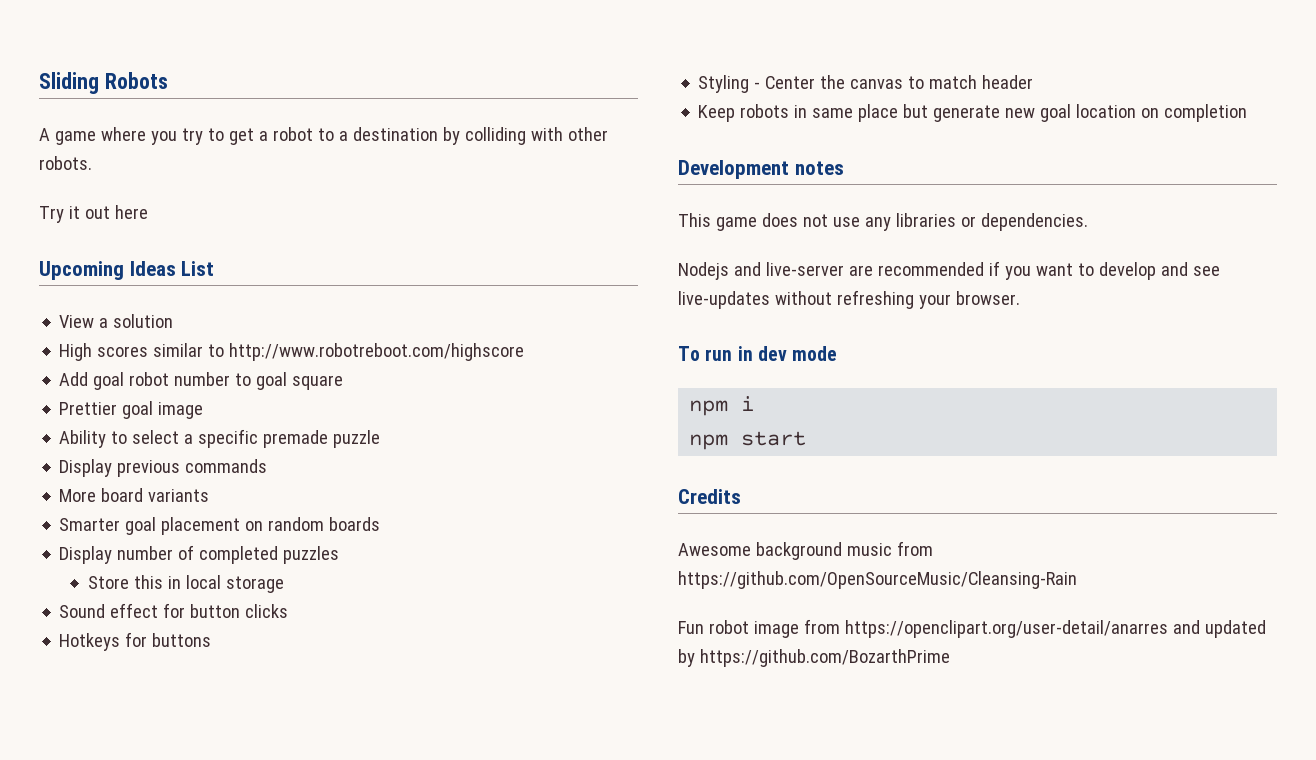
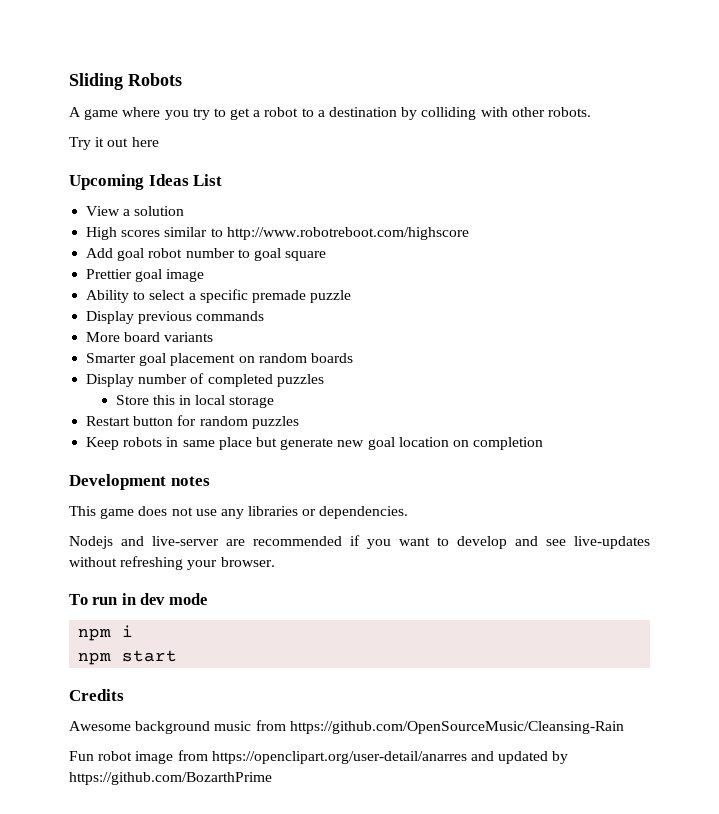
- Sound effect for button clicks
- Hotkeys for buttons
- Styling - Center the canvas to match header
+ Restart button for random puzzles

